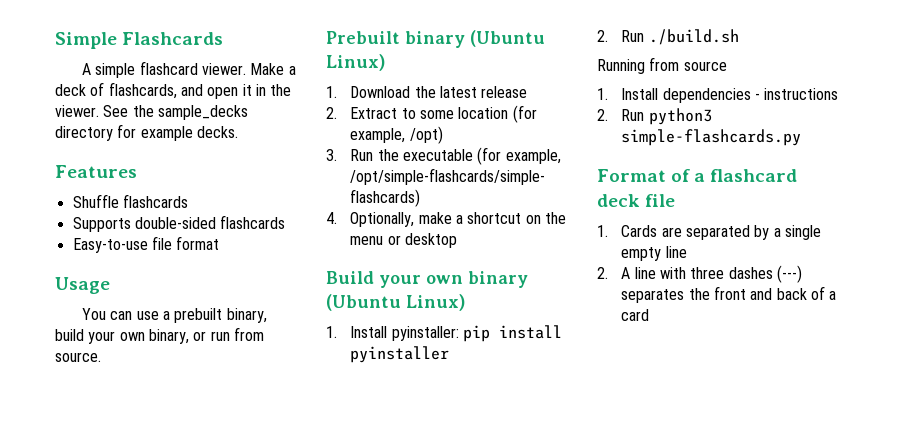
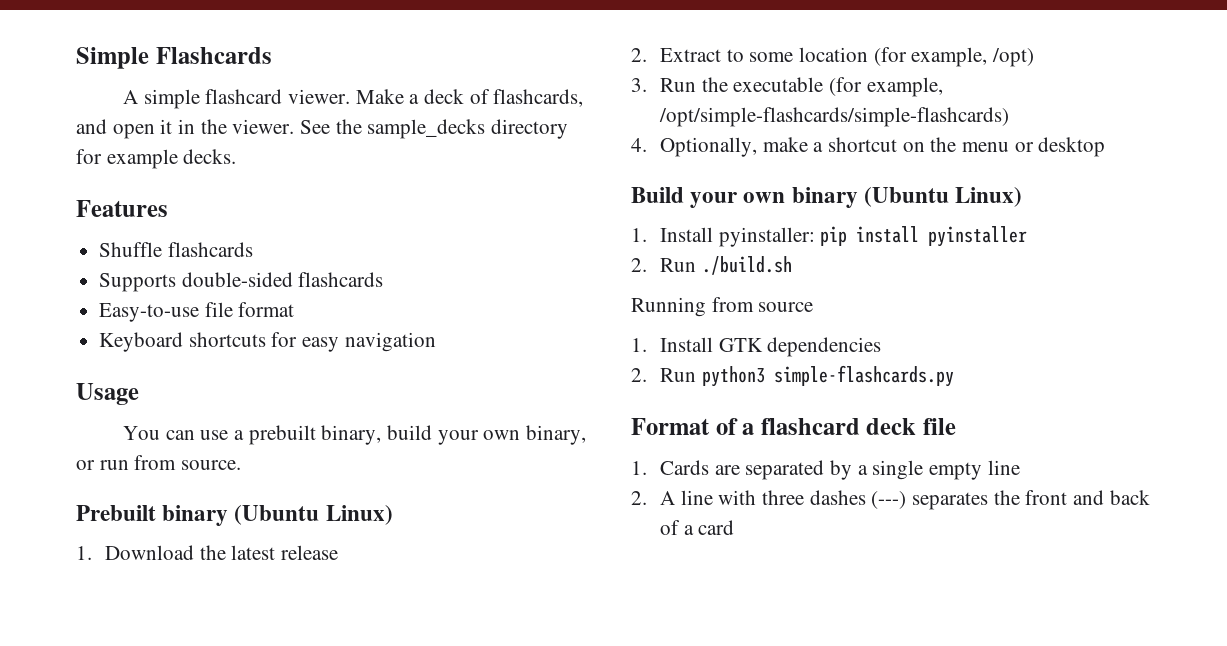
+ Keyboard shortcuts for easy navigation
- 1. Install dependencies - instructions
+ 1. Install GTK dependencies

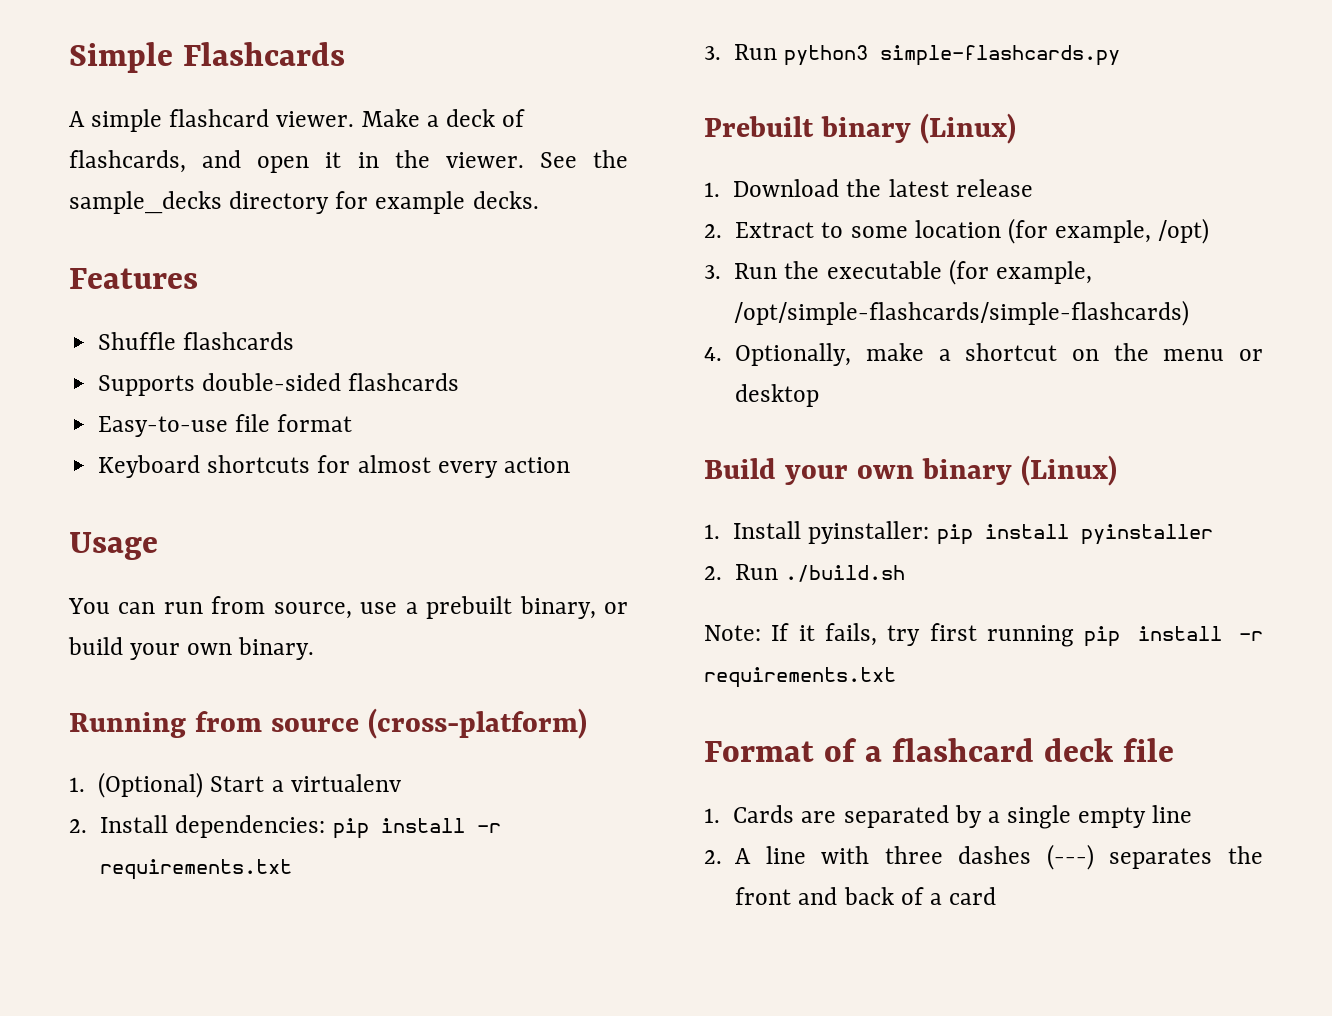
- Keyboard shortcuts for easy navigation
+ Keyboard shortcuts for almost every action
- You can use a prebuilt binary, build your own binary, or run from source.
+ You can run from source, use a prebuilt binary, or build your own binary.
+ Running from source (cross-platform)
+ 1. (Optional) Start a virtualenv
+ 2. Install dependencies: pip install -r requirements.txt
+ 3. Run python3 simple-flashcards.py
- Prebuilt binary (Ubuntu Linux)
+ Prebuilt binary (Linux)
- Build your own binary (Ubuntu Linux)
+ Build your own binary (Linux)
- Running from source
- 1. Install GTK dependencies
- 2. Run python3 simple-flashcards.py
+ Note: If it fails, try first running pip install -r requirements.txt

